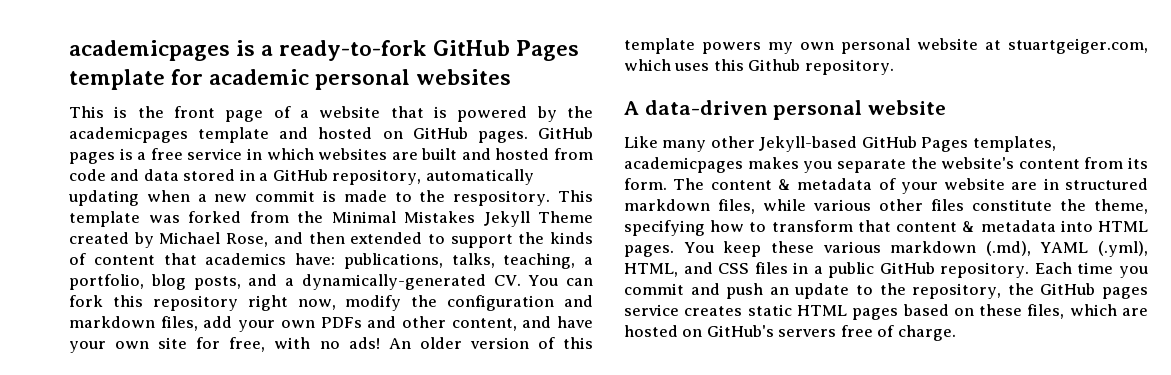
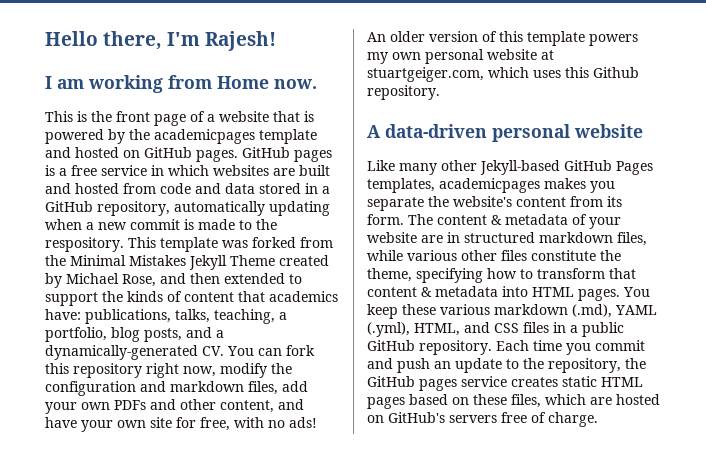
- academicpages is a ready-to-fork GitHub Pages template for academic personal websites
+ Hello there, I'm Rajesh!
+ I am working from Home now.

